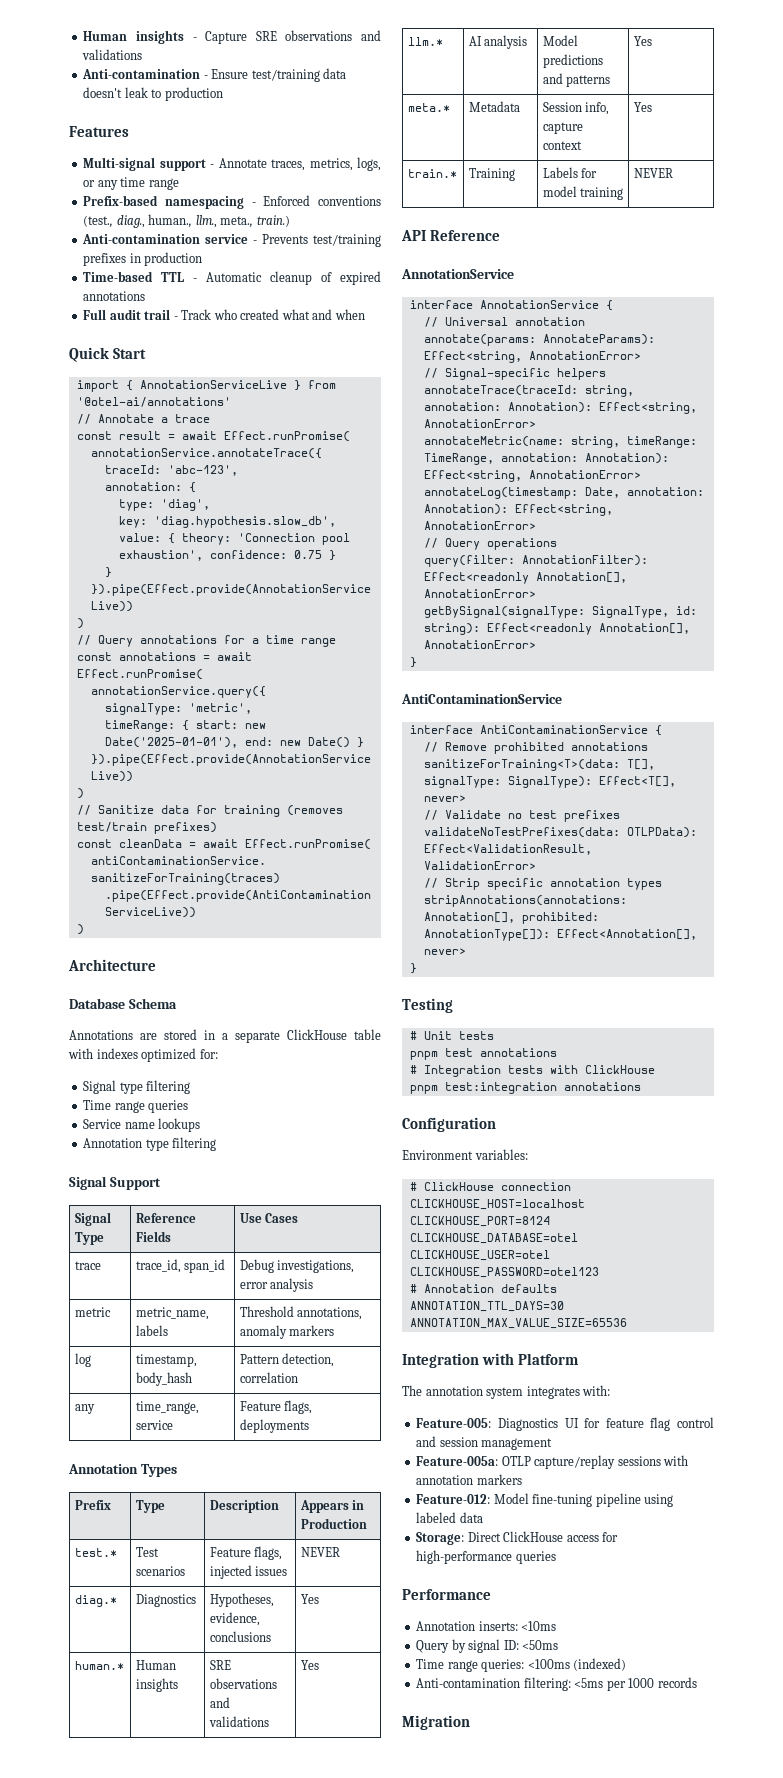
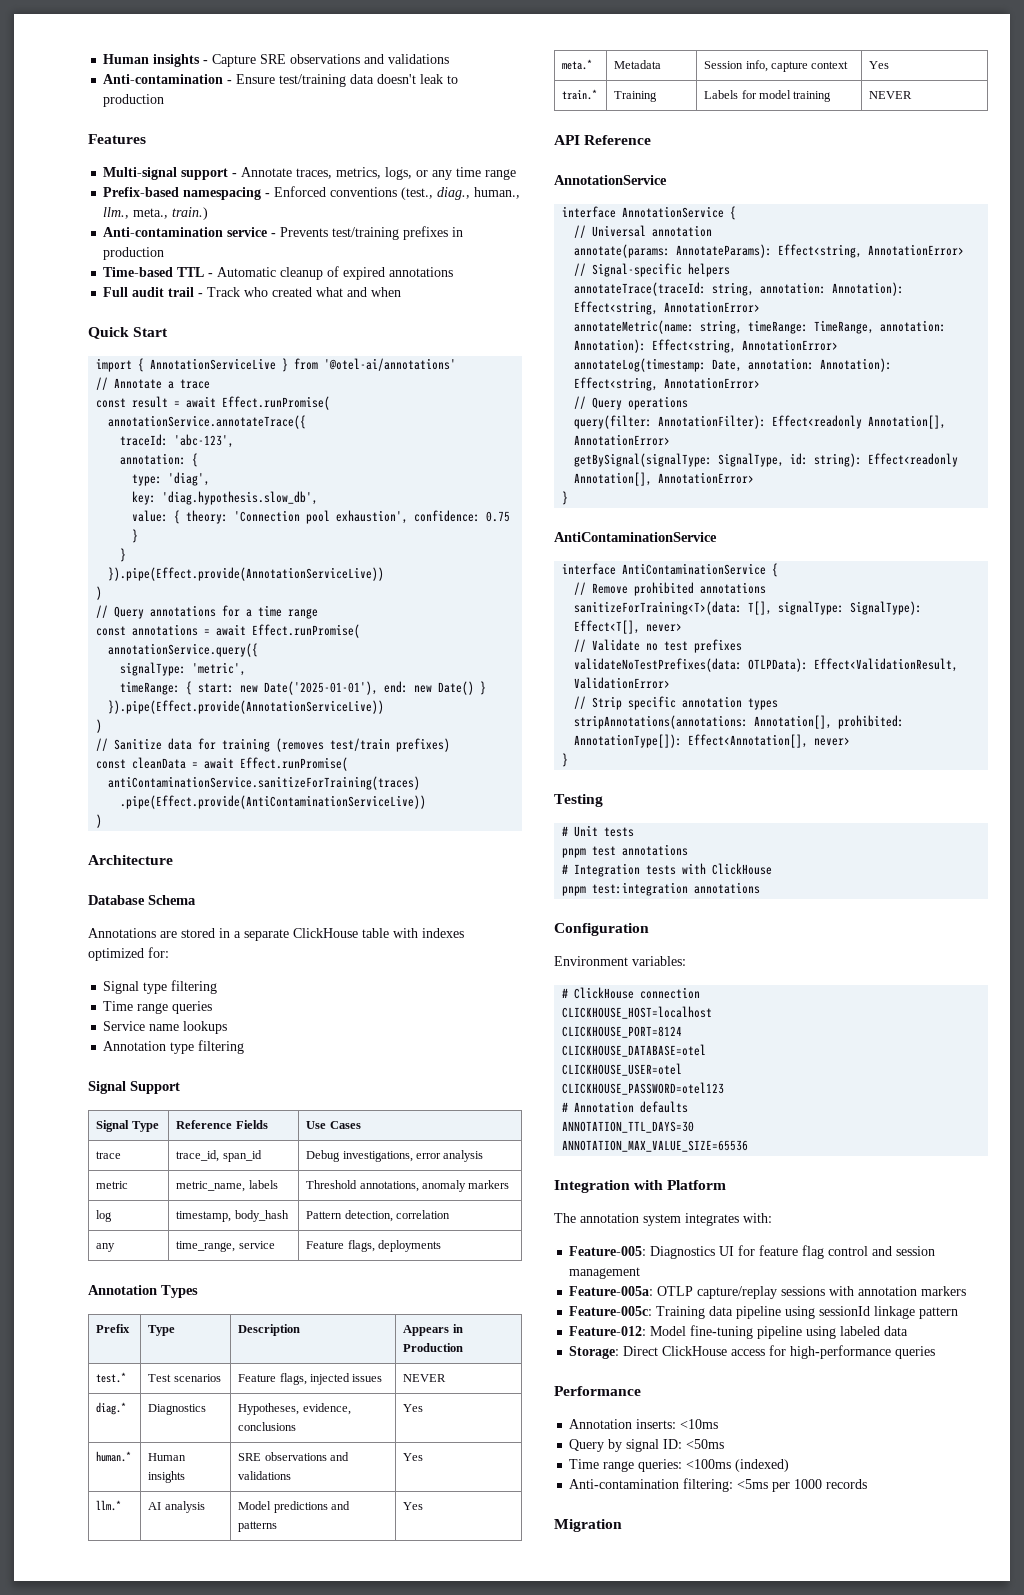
+ Feature-005c: Training data pipeline using sessionId linkage pattern

